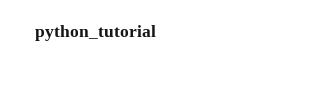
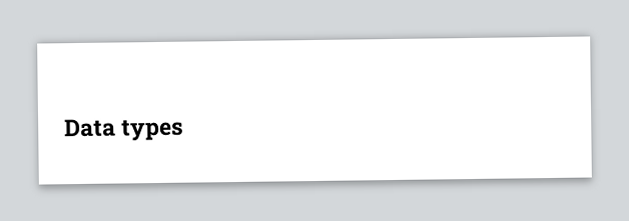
- python_tutorial
+ Data types

